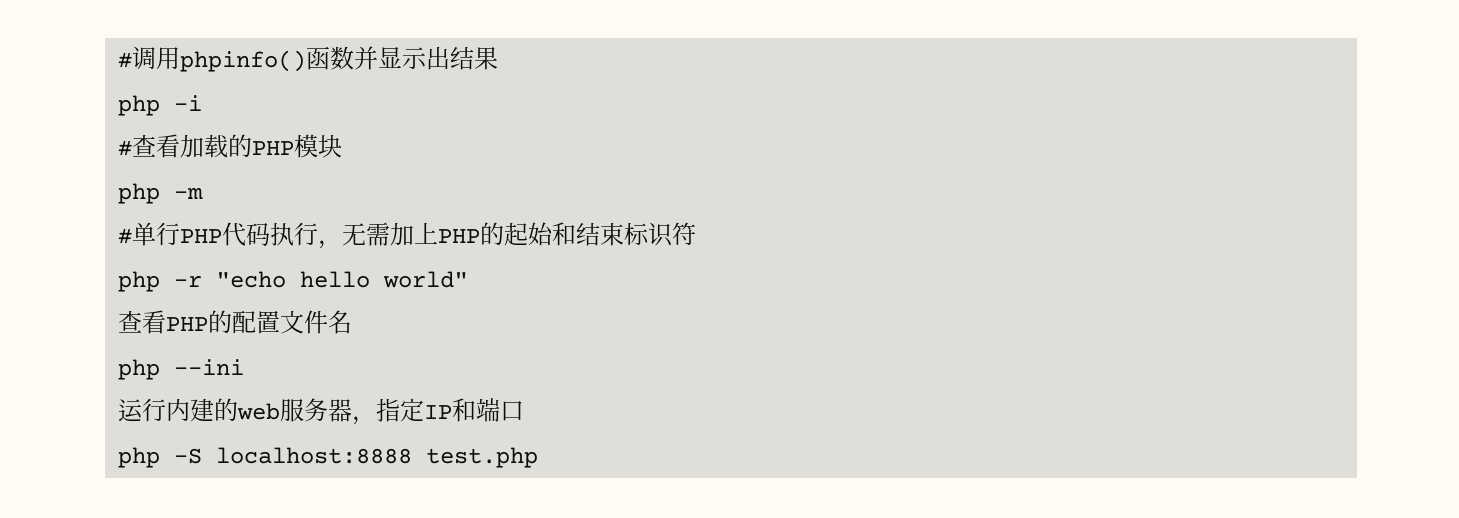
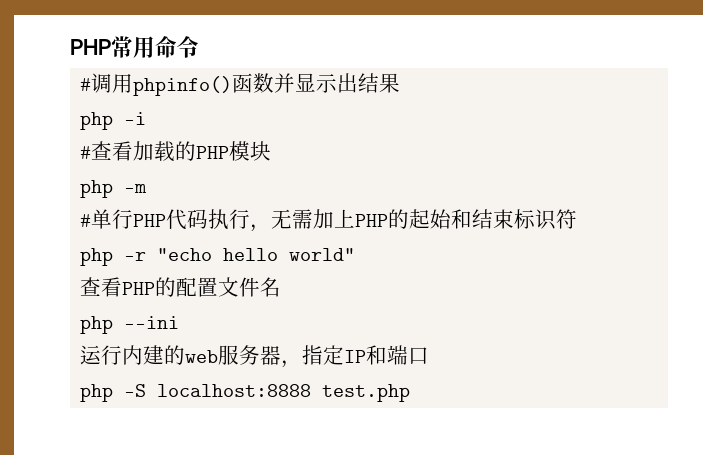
+ PHP常用命令

